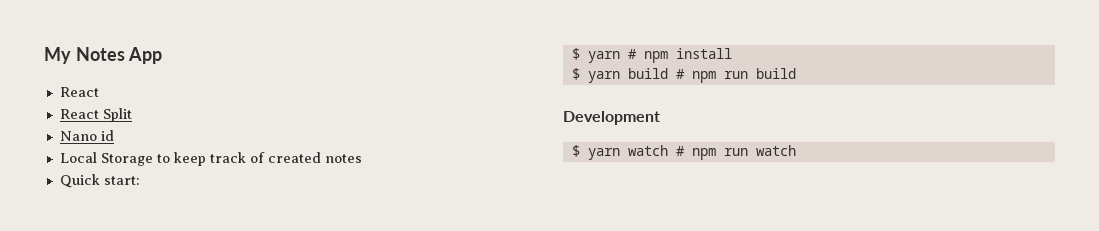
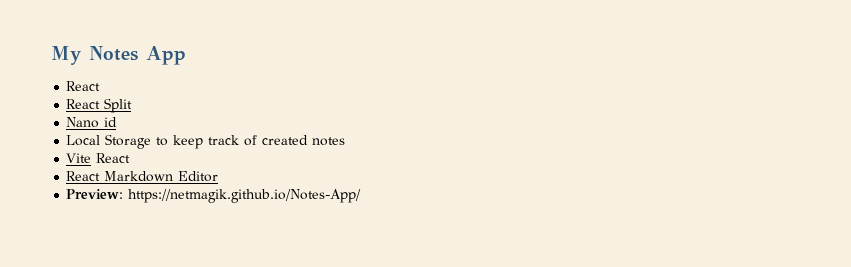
- Quick start:
- $ yarn # npm install
- $ yarn build # npm run build
- Development
- $ yarn watch # npm run watch
+ Vite React
+ React Markdown Editor
+ Preview: https://netmagik.github.io/Notes-App/

